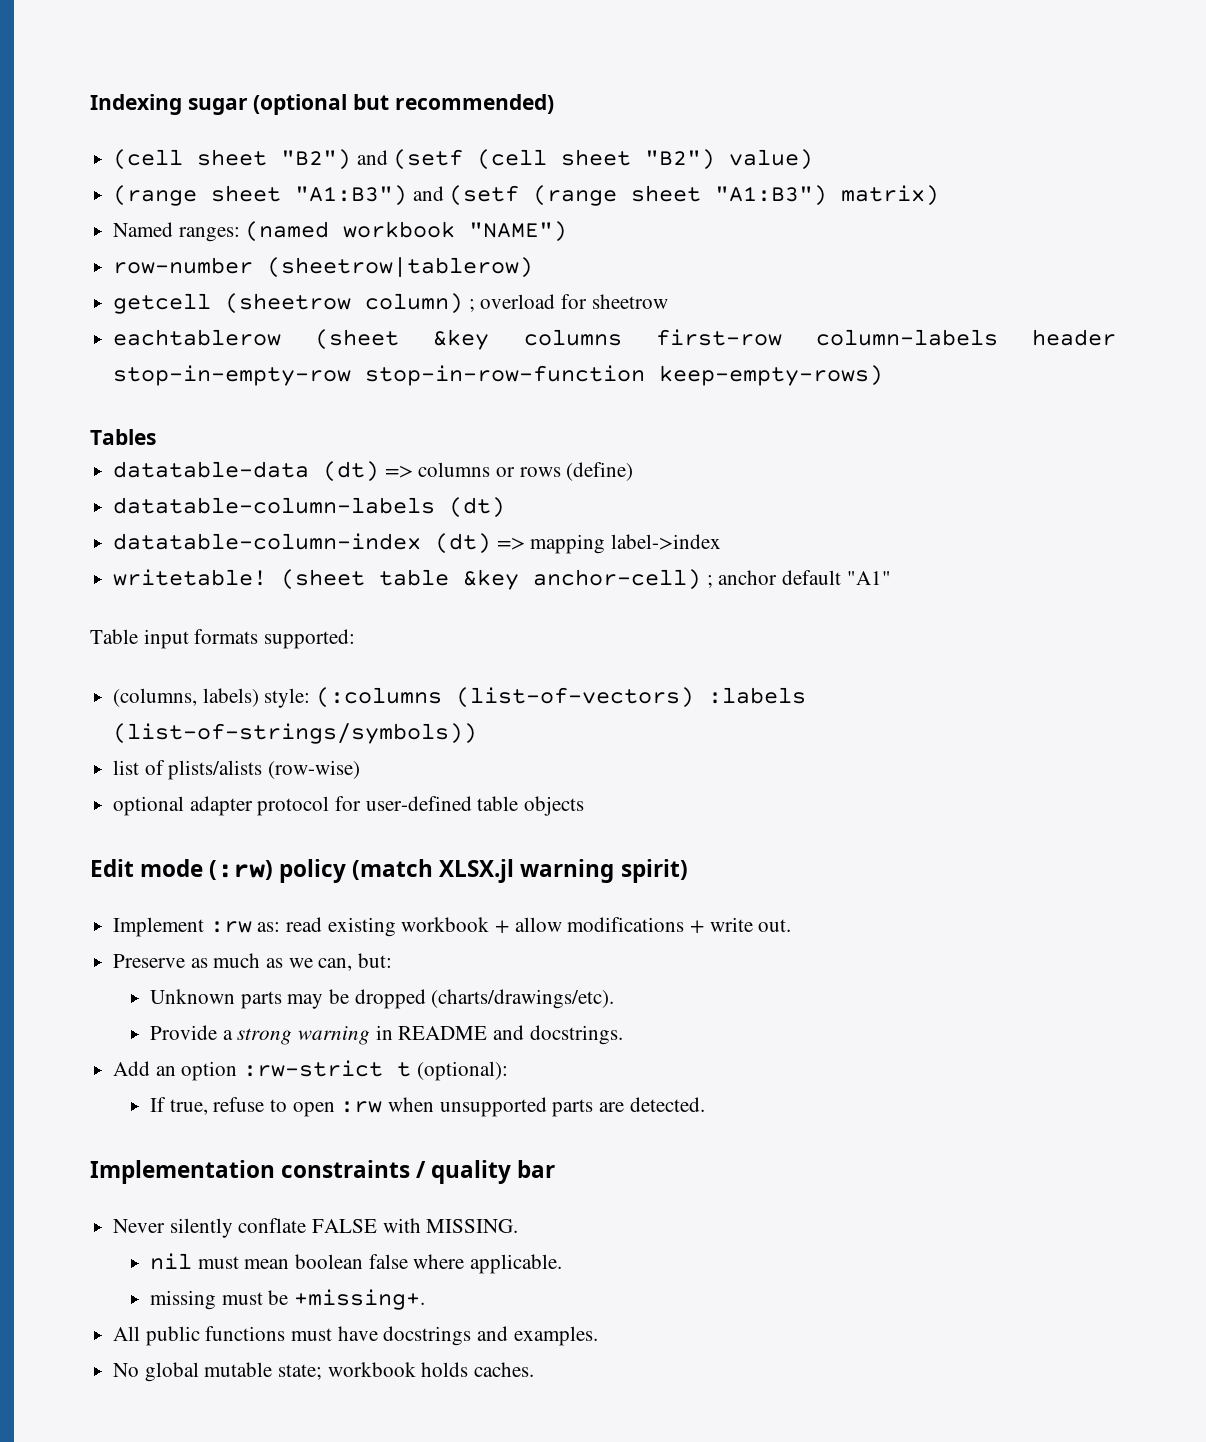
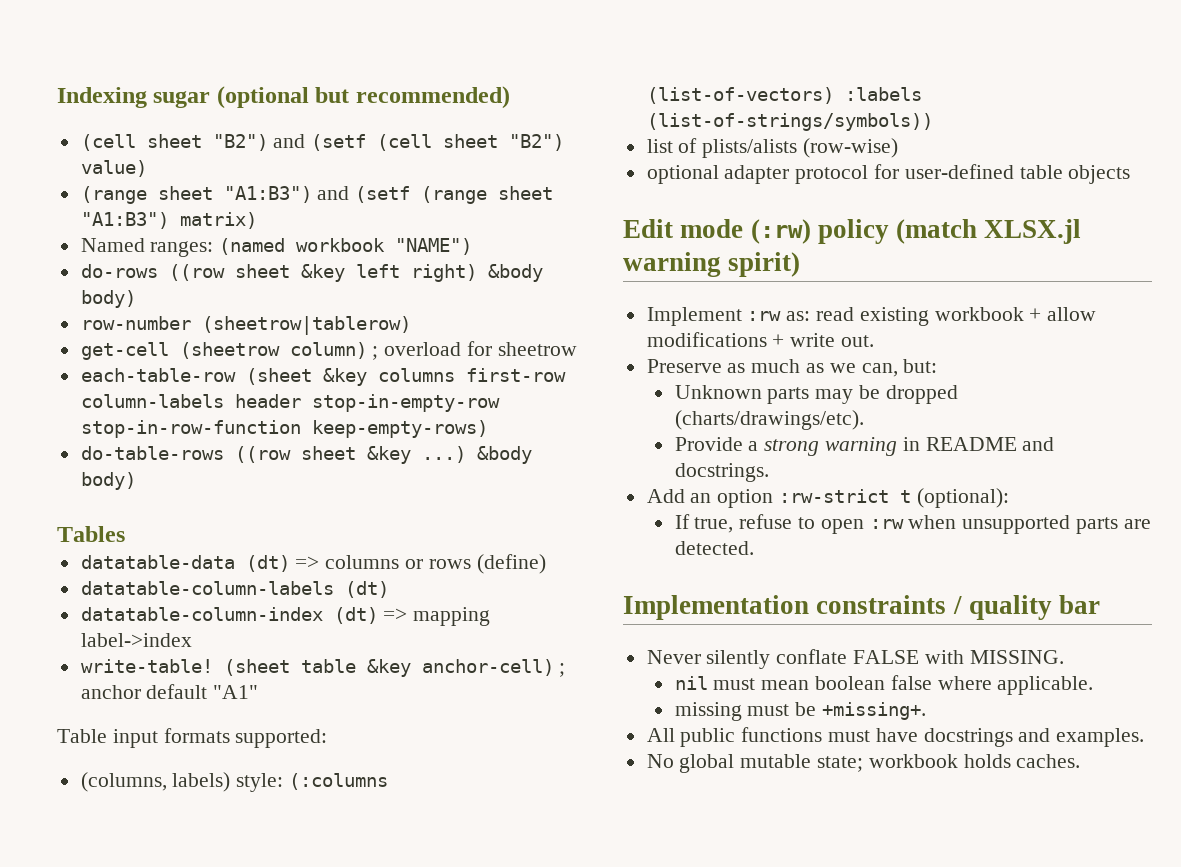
+ do-rows ((row sheet &key left right) &body body)
- getcell (sheetrow column) ; overload for sheetrow
+ get-cell (sheetrow column) ; overload for sheetrow
- eachtablerow (sheet &key columns first-row column-labels header stop-in-empty-row stop-in-row-function keep-empty-rows)
+ each-table-row (sheet &key columns first-row column-labels header stop-in-empty-row stop-in-row-function keep-empty-rows)
+ do-table-rows ((row sheet &key ...) &body body)
- writetable!
+ write-table!

